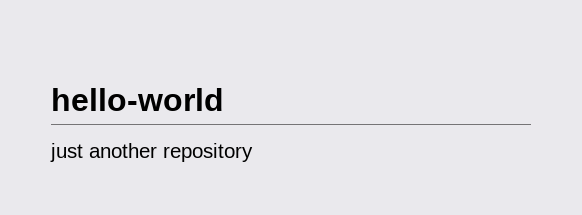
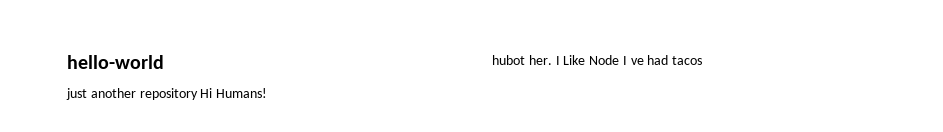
- just another repository
+ just another repository Hi Humans!
+ hubot her. I Like Node I ve had tacos

